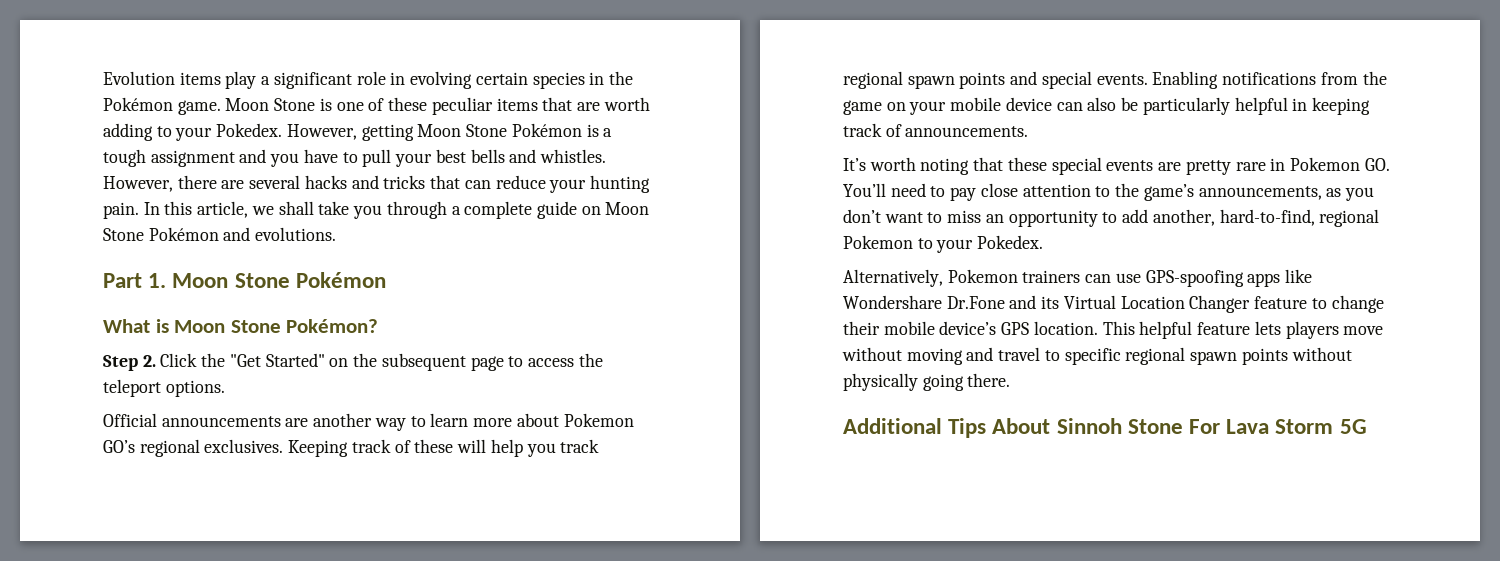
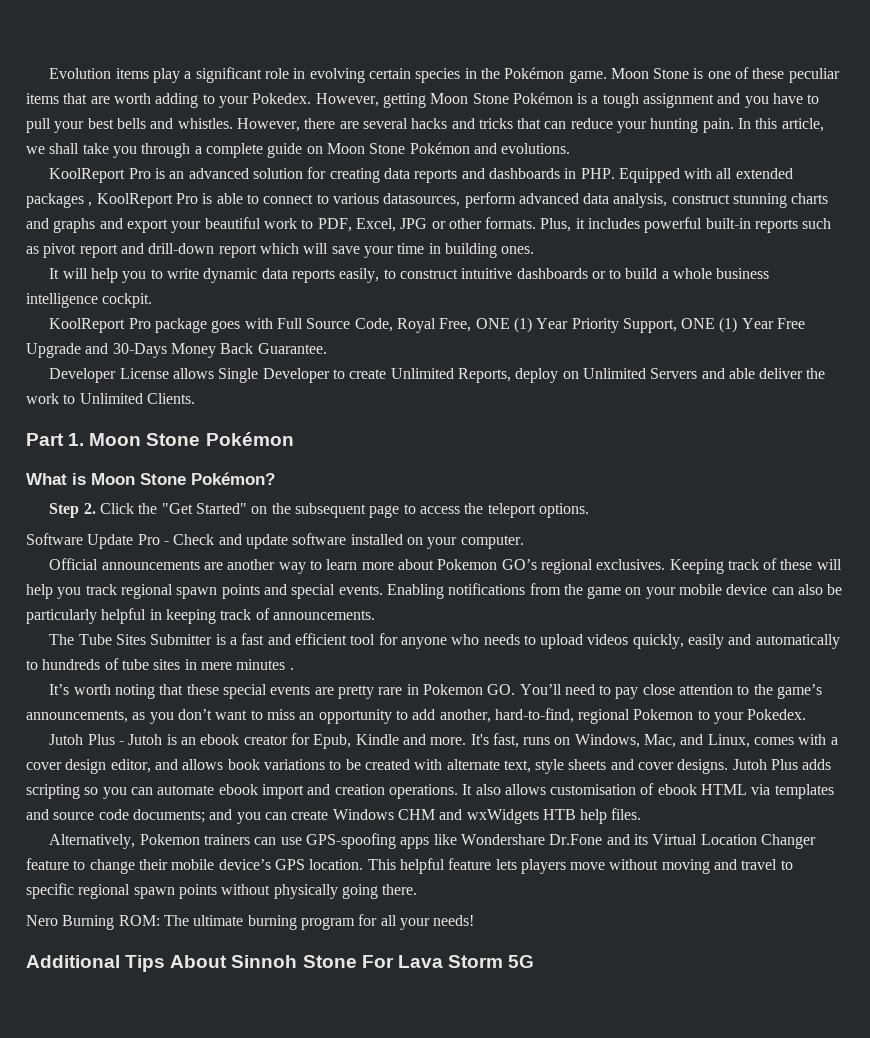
+ KoolReport Pro is an advanced solution for creating data reports and dashboards in PHP. Equipped with all extended packages , KoolReport Pro is able to connect to various datasources, perform advanced data analysis, construct stunning charts and graphs and export your beautiful work to PDF, Excel, JPG or other formats. Plus, it includes powerful built-in reports such as pivot report and drill-down report which will save your time in building ones.
+ It will help you to write dynamic data reports easily, to construct intuitive dashboards or to build a whole business intelligence cockpit.
+ KoolReport Pro package goes with Full Source Code, Royal Free, ONE (1) Year Priority Support, ONE (1) Year Free Upgrade and 30-Days Money Back Guarantee.
+ Developer License allows Single Developer to create Unlimited Reports, deploy on Unlimited Servers and able deliver the work to Unlimited Clients.
+ Software Update Pro - Check and update software installed on your computer.
+ The Tube Sites Submitter is a fast and efficient tool for anyone who needs to upload videos quickly, easily and automatically to hundreds of tube sites in mere minutes .
+ Jutoh Plus - Jutoh is an ebook creator for Epub, Kindle and more. It's fast, runs on Windows, Mac, and Linux, comes with a cover design editor, and allows book variations to be created with alternate text, style sheets and cover designs. Jutoh Plus adds scripting so you can automate ebook import and creation operations. It also allows customisation of ebook HTML via templates and source code documents; and you can create Windows CHM and wxWidgets HTB help files.
+ Nero Burning ROM: The ultimate burning program for all your needs!

